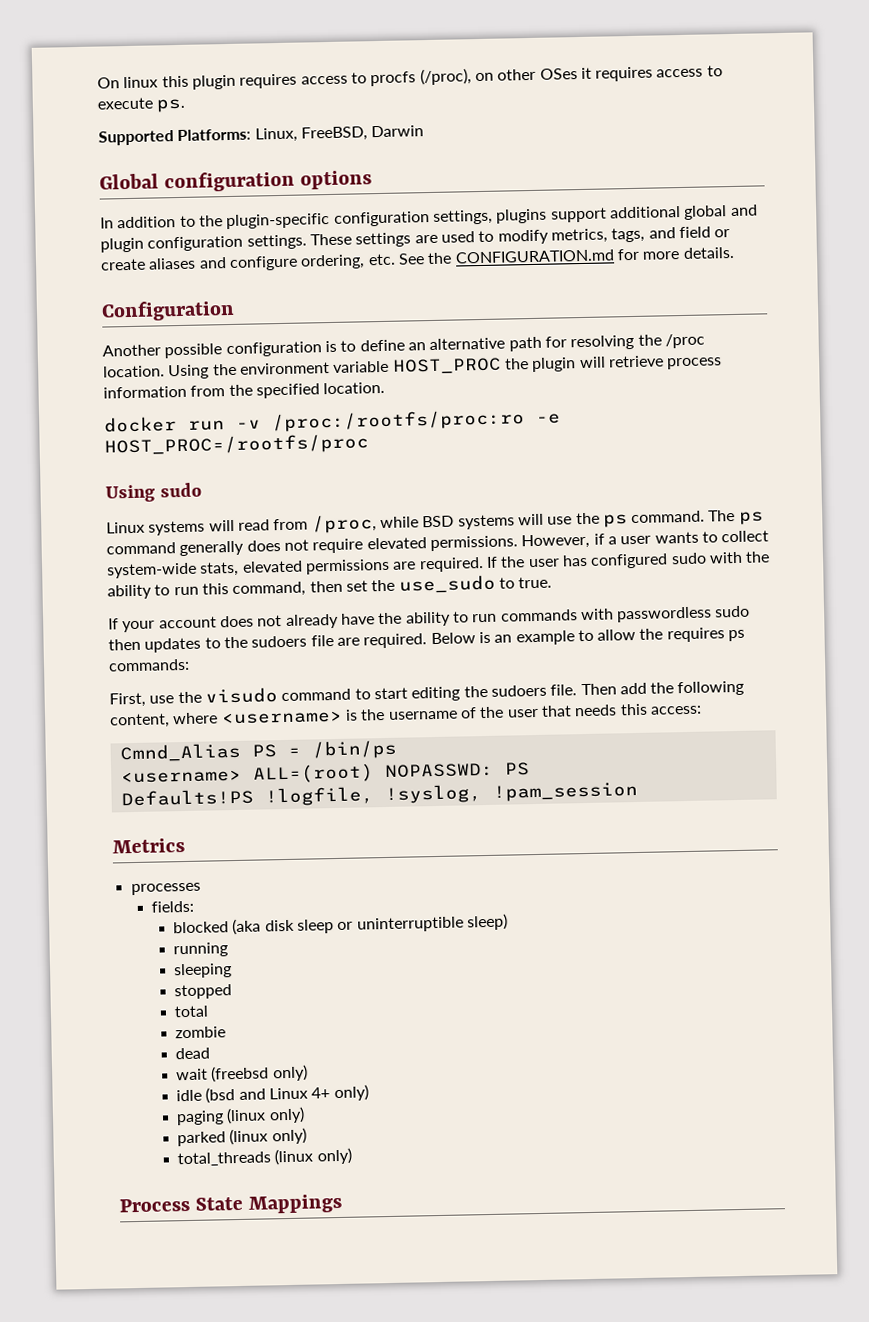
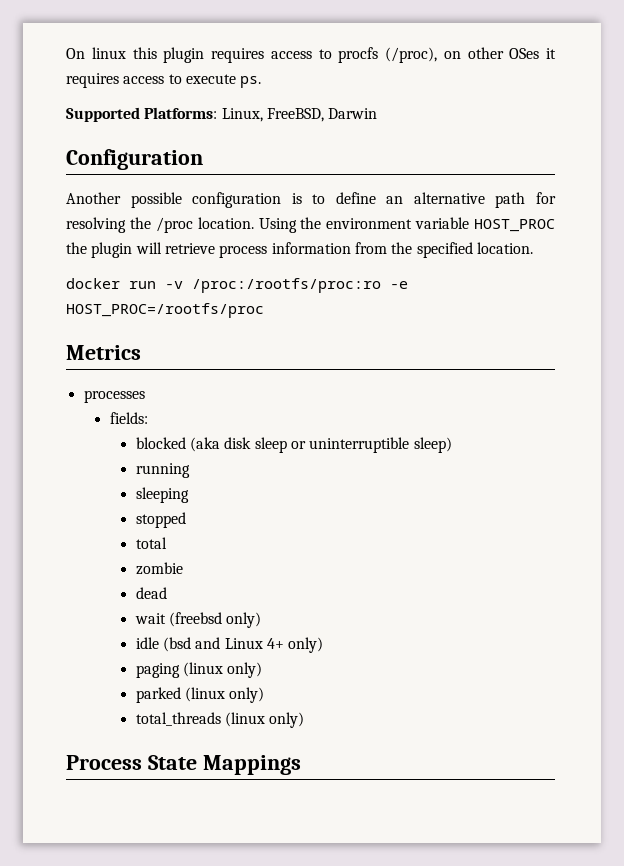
- Global configuration options
- In addition to the plugin-specific configuration settings, plugins support additional global and plugin configuration settings. These settings are used to modify metrics, tags, and field or create aliases and configure ordering, etc. See the CONFIGURATION.md for more details.
- Using sudo
- Linux systems will read from /proc, while BSD systems will use the ps command. The ps command generally does not require elevated permissions. However, if a user wants to collect system-wide stats, elevated permissions are required. If the user has configured sudo with the ability to run this command, then set the use_sudo to true.
- If your account does not already have the ability to run commands with passwordless sudo then updates to the sudoers file are required. Below is an example to allow the requires ps commands:
- First, use the visudo command to start editing the sudoers file. Then add the following content, where <username> is the username of the user that needs this access:
- Cmnd_Alias PS = /bin/ps
- <username> ALL=(root) NOPASSWD: PS
- Defaults!PS !logfile, !syslog, !pam_session

